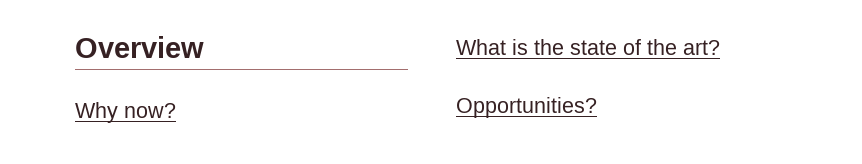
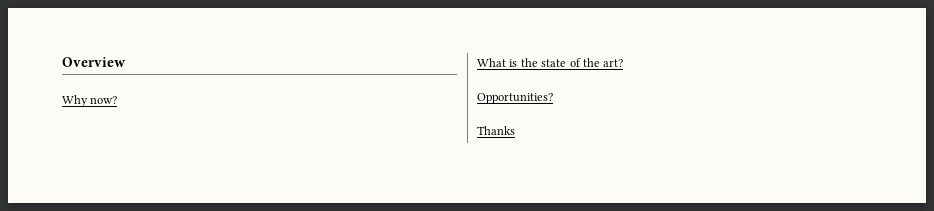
+ Thanks

